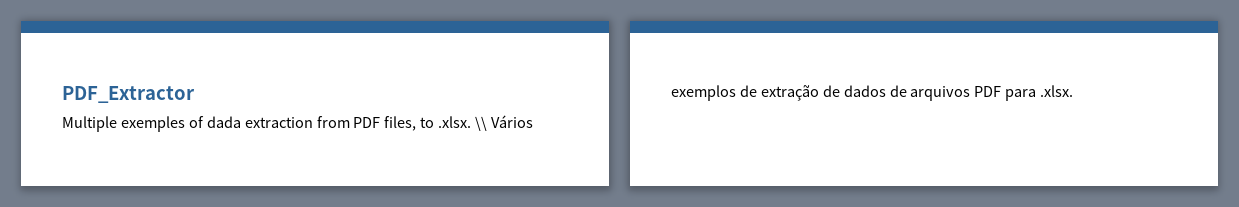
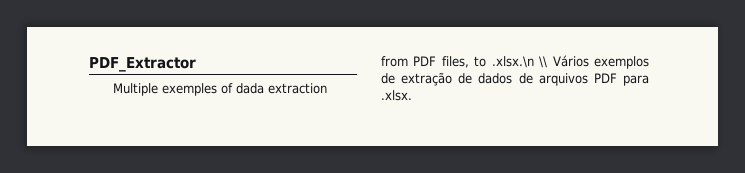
- Multiple exemples of dada extraction from PDF files, to .xlsx. \\ Vários exemplos de extração de dados de arquivos PDF para .xlsx.
+ Multiple exemples of dada extraction from PDF files, to .xlsx.\n \\ Vários exemplos de extração de dados de arquivos PDF para .xlsx.

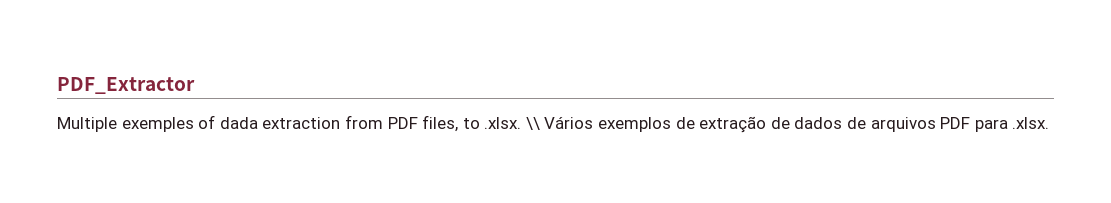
- Multiple exemples of dada extraction from PDF files, to .xlsx.\n \\ Vários exemplos de extração de dados de arquivos PDF para .xlsx.
+ Multiple exemples of dada extraction from PDF files, to .xlsx. \\ Vários exemplos de extração de dados de arquivos PDF para .xlsx.

